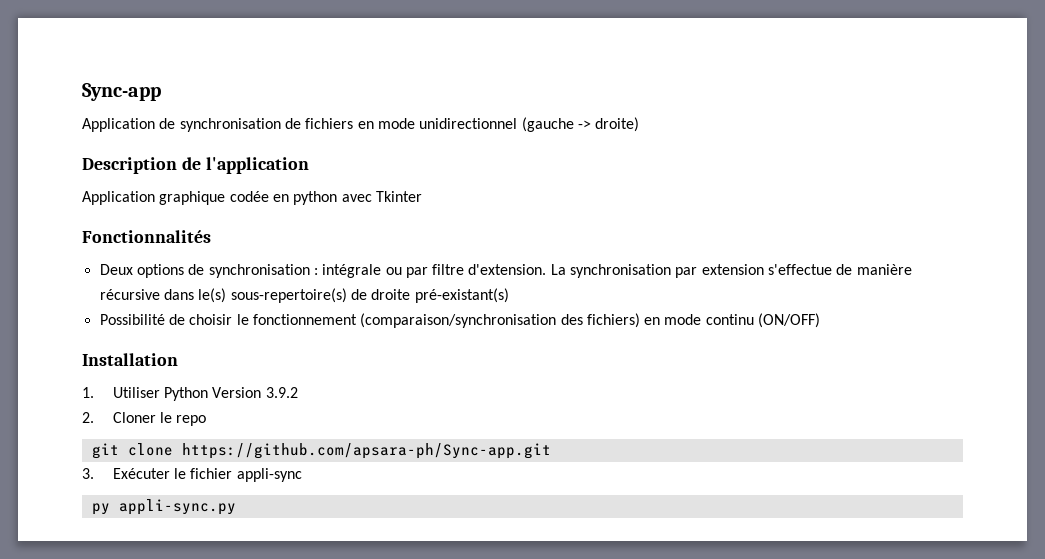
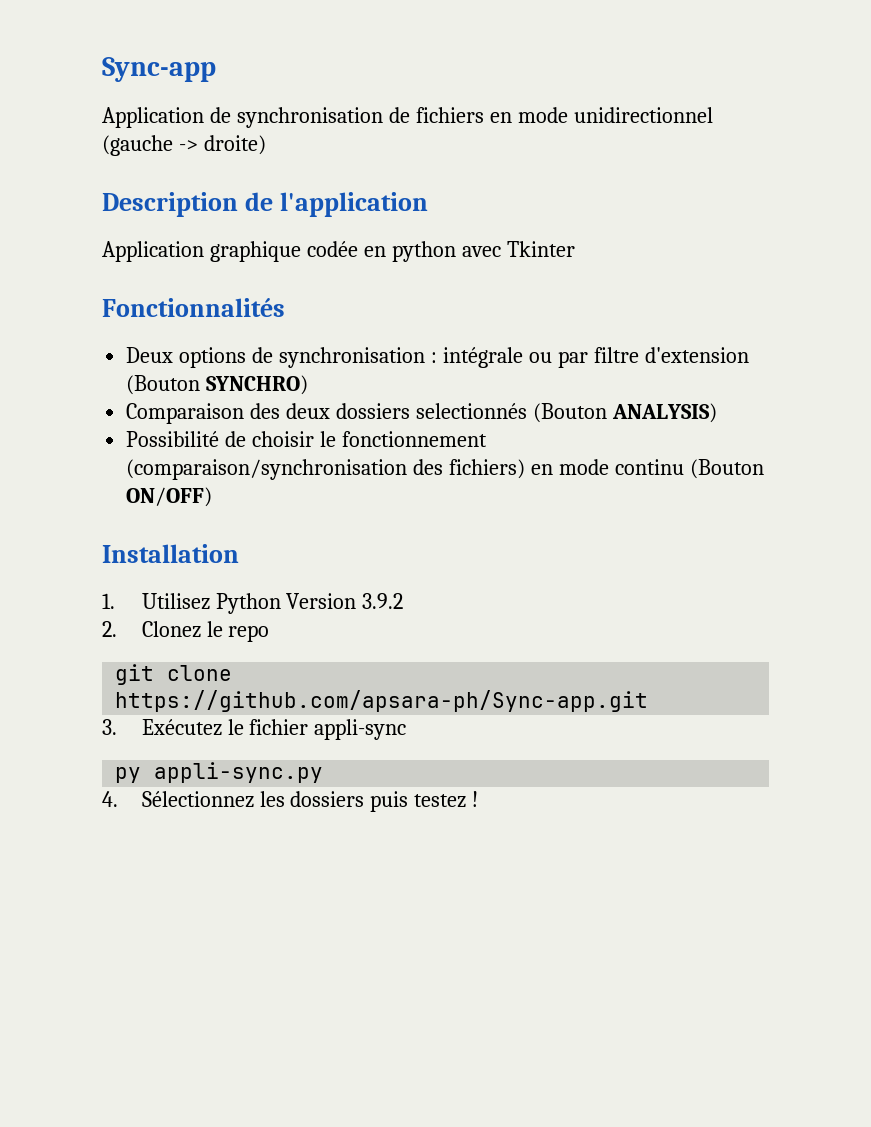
- Deux options de synchronisation : intégrale ou par filtre d'extension. La synchronisation par extension s'effectue de manière récursive dans le(s) sous-repertoire(s) de droite pré-existant(s)
+ Deux options de synchronisation : intégrale ou par filtre d'extension (Bouton SYNCHRO)
+ Comparaison des deux dossiers selectionnés (Bouton ANALYSIS)
- Possibilité de choisir le fonctionnement (comparaison/synchronisation des fichiers) en mode continu (ON/OFF)
+ Possibilité de choisir le fonctionnement (comparaison/synchronisation des fichiers) en mode continu (Bouton ON/OFF)
- 1. Utiliser Python Version 3.9.2
+ 1. Utilisez Python Version 3.9.2
- 2. Cloner le repo
+ 2. Clonez le repo
- 3. Exécuter le fichier appli-sync
+ 3. Exécutez le fichier appli-sync
+ 4. Sélectionnez les dossiers puis testez !

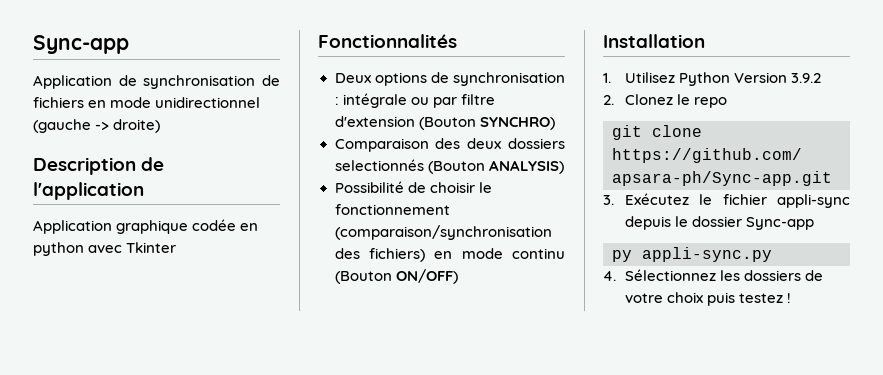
- 3. Exécutez le fichier appli-sync
+ 3. Exécutez le fichier appli-sync depuis le dossier Sync-app
- 4. Sélectionnez les dossiers puis testez !
+ 4. Sélectionnez les dossiers de votre choix puis testez !

